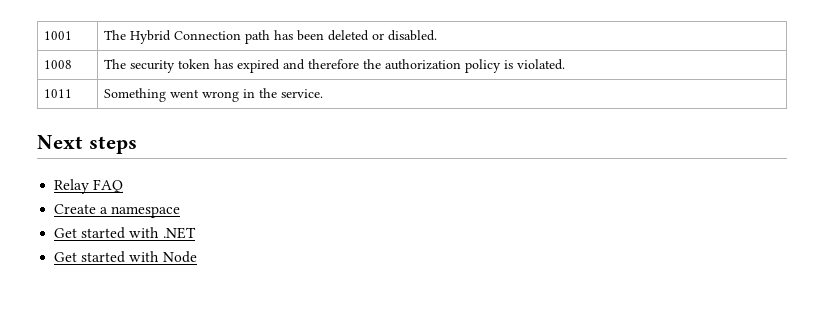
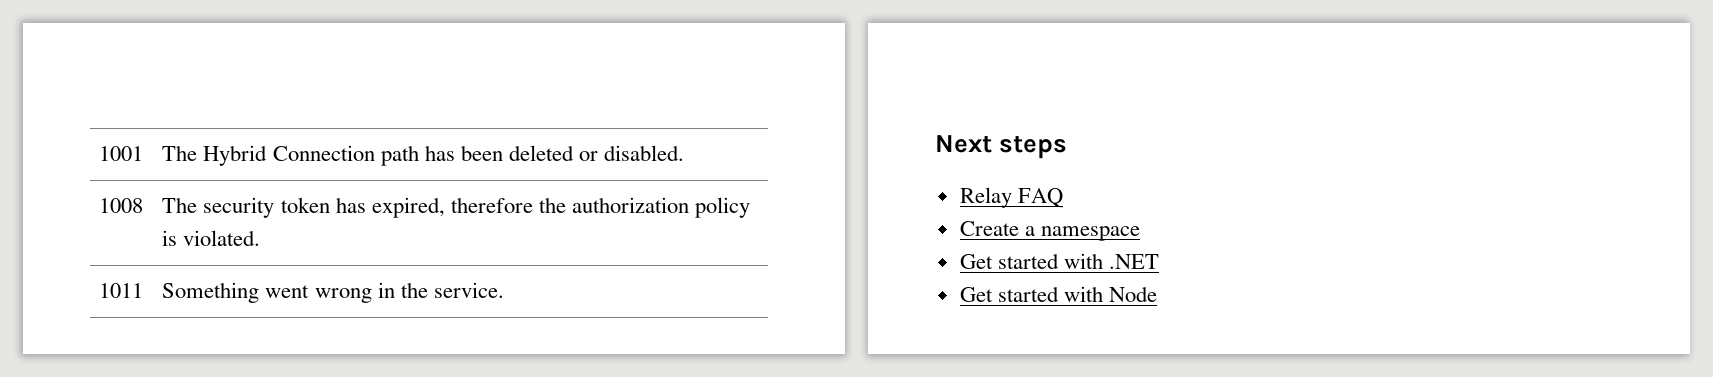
- 1008 | The security token has expired and therefore the authorization policy is violated.
+ 1008 | The security token has expired, therefore the authorization policy is violated.

